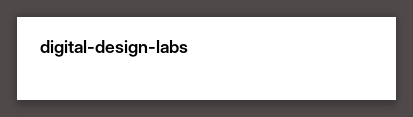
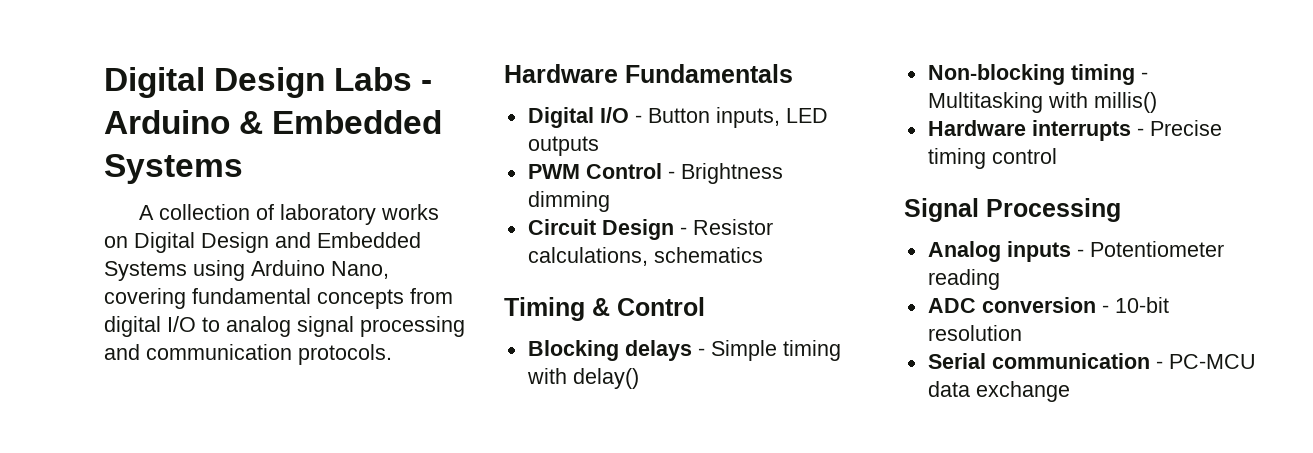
- digital-design-labs
+ Digital Design Labs - Arduino & Embedded Systems
+ A collection of laboratory works on Digital Design and Embedded Systems using Arduino Nano, covering fundamental concepts from digital I/O to analog signal processing and communication protocols.
+ Hardware Fundamentals
+ Digital I/O - Button inputs, LED outputs
+ PWM Control - Brightness dimming
+ Circuit Design - Resistor calculations, schematics
+ Timing & Control
+ Blocking delays - Simple timing with delay()
+ Non-blocking timing - Multitasking with millis()
+ Hardware interrupts - Precise timing control
+ Signal Processing
+ Analog inputs - Potentiometer reading
+ ADC conversion - 10-bit resolution
+ Serial communication - PC-MCU data exchange

